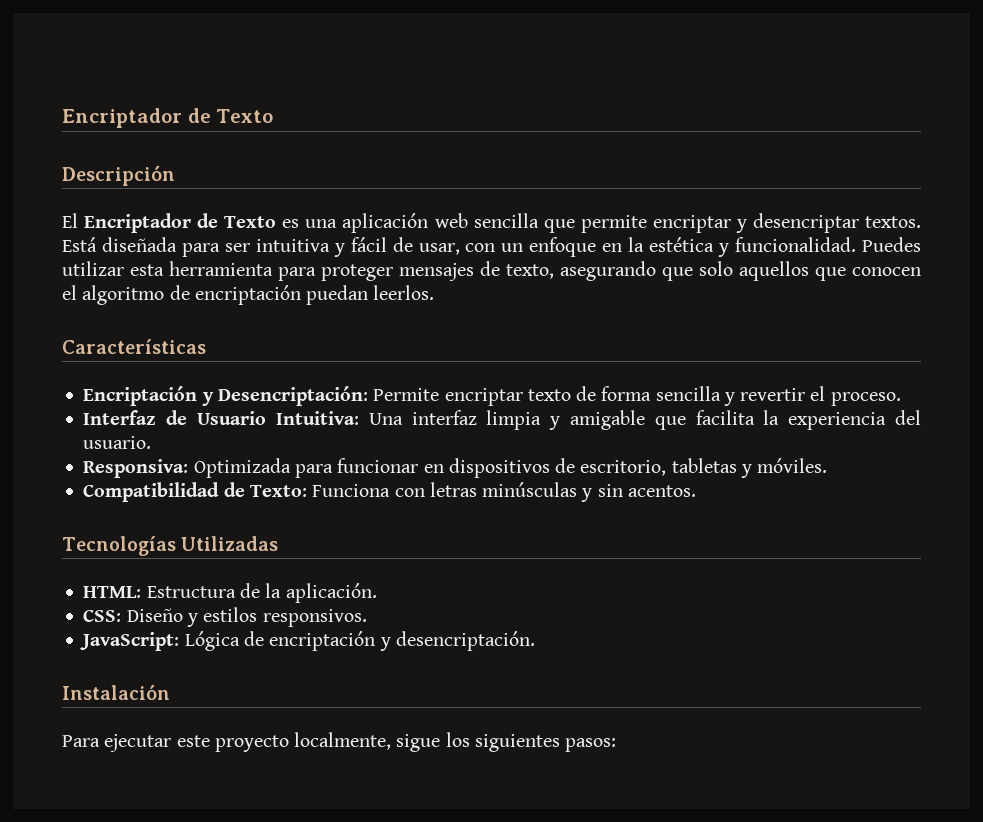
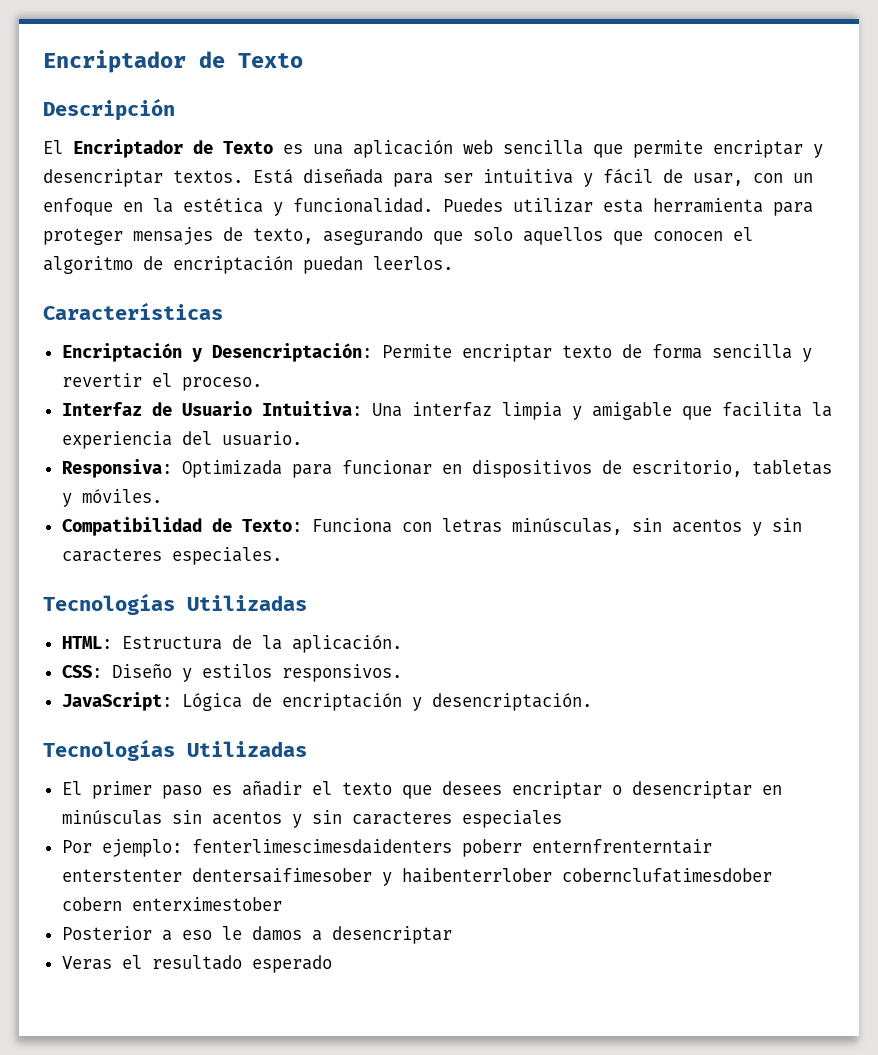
- Compatibilidad de Texto: Funciona con letras minúsculas y sin acentos.
+ Compatibilidad de Texto: Funciona con letras minúsculas, sin acentos y sin caracteres especiales.
  JavaScript: Lógica de encriptación y desencriptación.
- Instalación
- Para ejecutar este proyecto localmente, sigue los siguientes pasos:
+ Tecnologías Utilizadas
+ El primer paso es añadir el texto que desees encriptar o desencriptar en minúsculas sin acentos y sin caracteres especiales
+ Por ejemplo: fenterlimescimesdaidenters poberr enternfrenterntair enterstenter dentersaifimesober y haibenterrlober cobernclufatimesdober cobern enterximestober
+ Posterior a eso le damos a desencriptar
+ Veras el resultado esperado

